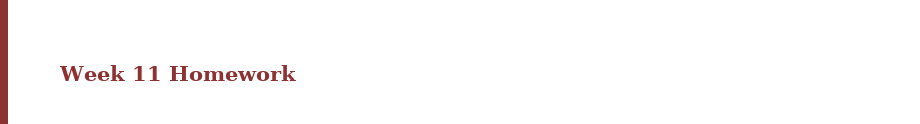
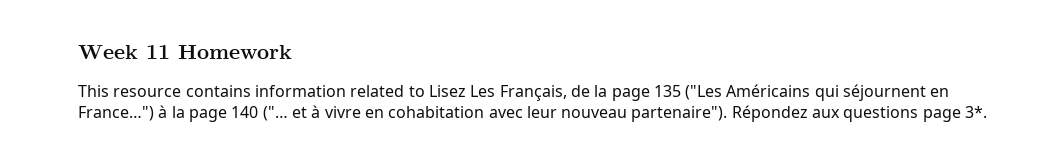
+ This resource contains information related to Lisez Les Français, de la page 135 ("Les Américains qui séjournent en France…") à la page 140 ("… et à vivre en cohabitation avec leur nouveau partenaire"). Répondez aux questions page 3*.

